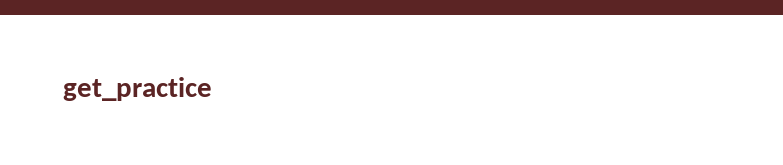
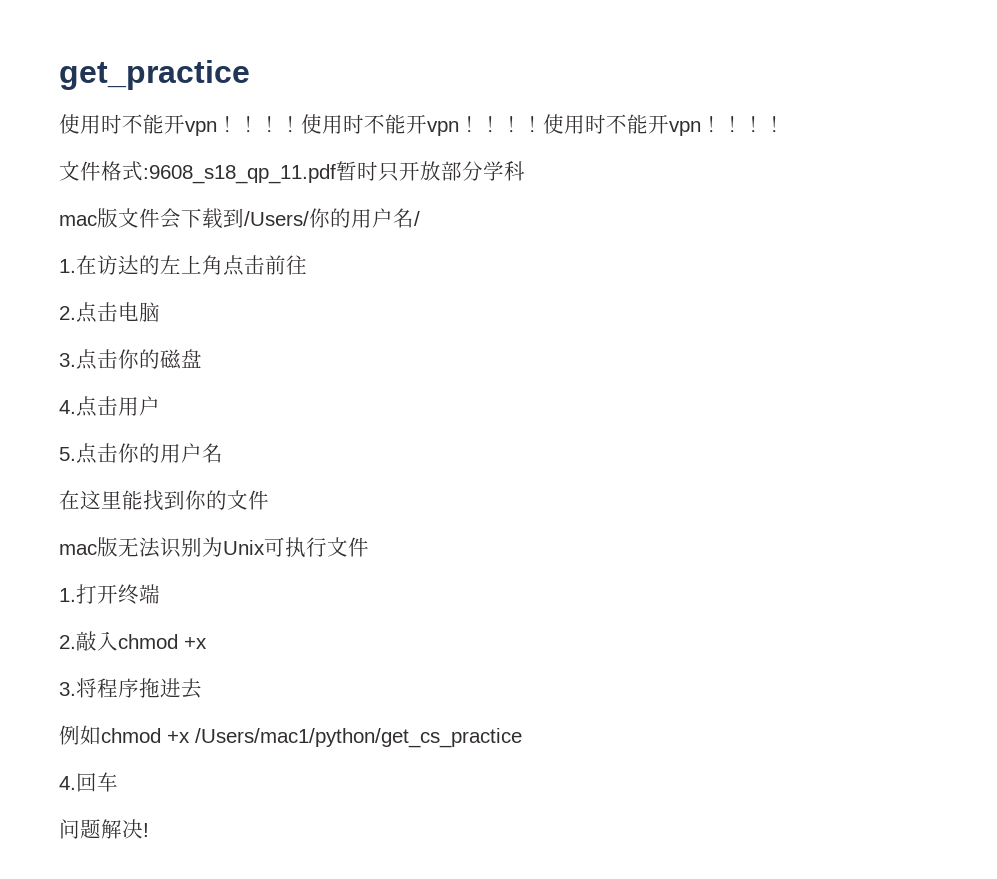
+ 使用时不能开vpn！！！！使用时不能开vpn！！！！使用时不能开vpn！！！！
+ 文件格式:9608_s18_qp_11.pdf暂时只开放部分学科
+ mac版文件会下载到/Users/你的用户名/
+ 1.在访达的左上角点击前往
+ 2.点击电脑
+ 3.点击你的磁盘
+ 4.点击用户
+ 5.点击你的用户名
+ 在这里能找到你的文件
+ mac版无法识别为Unix可执行文件
+ 1.打开终端
+ 2.敲入chmod +x
+ 3.将程序拖进去
+ 例如chmod +x /Users/mac1/python/get_cs_practice
+ 4.回车
+ 问题解决!

